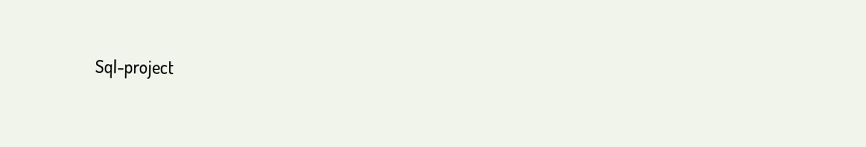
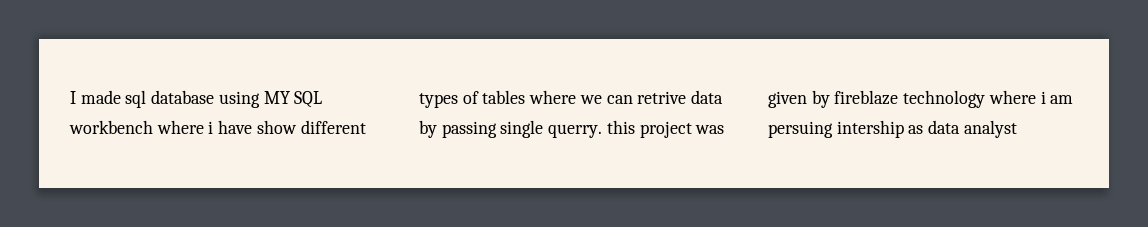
- Sql-project
+ I made sql database using MY SQL workbench where i have show different types of tables where we can retrive data by passing single querry. this project was given by fireblaze technology where i am persuing intership as data analyst

